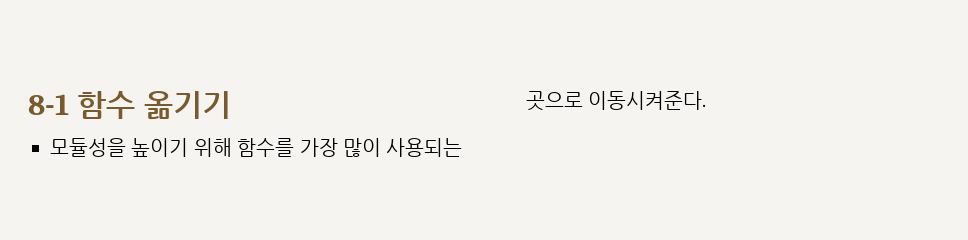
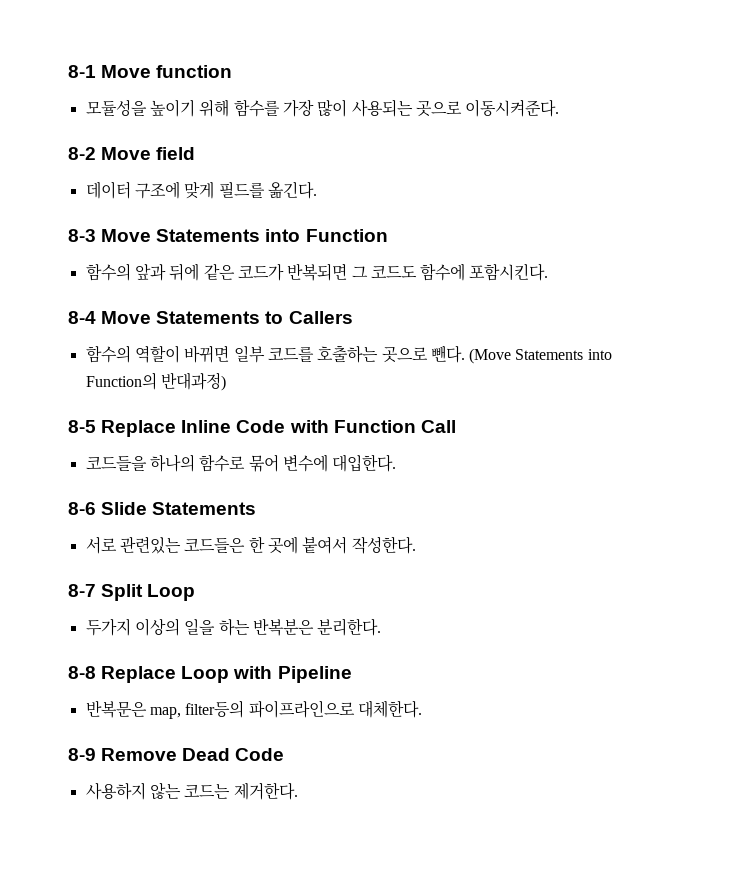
- 8-1 함수 옮기기
+ 8-1 Move function
+ 8-2 Move field
+ 데이터 구조에 맞게 필드를 옮긴다.
+ 8-3 Move Statements into Function
+ 함수의 앞과 뒤에 같은 코드가 반복되면 그 코드도 함수에 포함시킨다.
+ 8-4 Move Statements to Callers
+ 함수의 역할이 바뀌면 일부 코드를 호출하는 곳으로 뺀다. (Move Statements into Function의 반대과정)
+ 8-5 Replace Inline Code with Function Call
+ 코드들을 하나의 함수로 묶어 변수에 대입한다.
+ 8-6 Slide Statements
+ 서로 관련있는 코드들은 한 곳에 붙여서 작성한다.
+ 8-7 Split Loop
+ 두가지 이상의 일을 하는 반복분은 분리한다.
+ 8-8 Replace Loop with Pipeline
+ 반복문은 map, filter등의 파이프라인으로 대체한다.
+ 8-9 Remove Dead Code
+ 사용하지 않는 코드는 제거한다.

